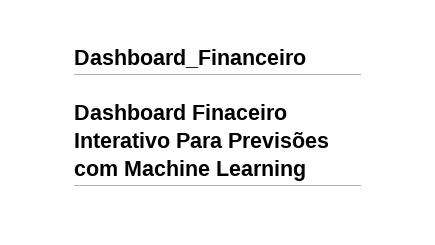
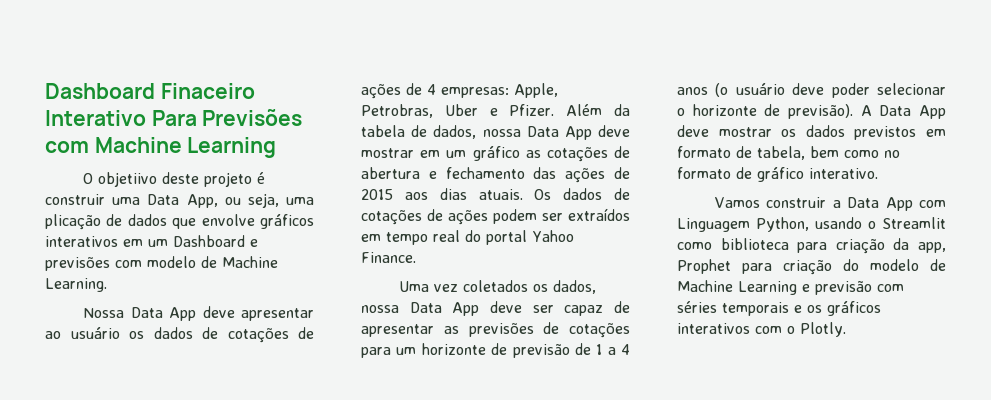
- Dashboard_Financeiro
+ O objetiivo deste projeto é construir uma Data App, ou seja, uma plicação de dados que envolve gráficos interativos em um Dashboard e previsões com modelo de Machine Learning.
+ Nossa Data App deve apresentar ao usuário os dados de cotações de ações de 4 empresas: Apple, Petrobras, Uber e Pfizer. Além da tabela de dados, nossa Data App deve mostrar em um gráfico as cotações de abertura e fechamento das ações de 2015 aos dias atuais. Os dados de cotações de ações podem ser extraídos em tempo real do portal Yahoo Finance.
+ Uma vez coletados os dados, nossa Data App deve ser capaz de apresentar as previsões de cotações para um horizonte de previsão de 1 a 4 anos (o usuário deve poder selecionar o horizonte de previsão). A Data App deve mostrar os dados previstos em formato de tabela, bem como no formato de gráfico interativo.
+ Vamos construir a Data App com Linguagem Python, usando o Streamlit como biblioteca para criação da app, Prophet para criação do modelo de Machine Learning e previsão com séries temporais e os gráficos interativos com o Plotly.

